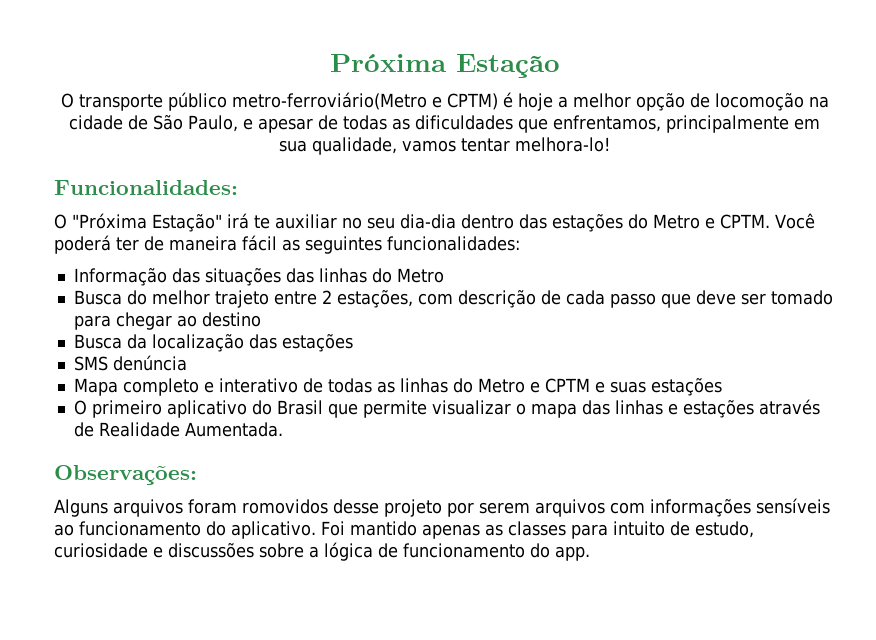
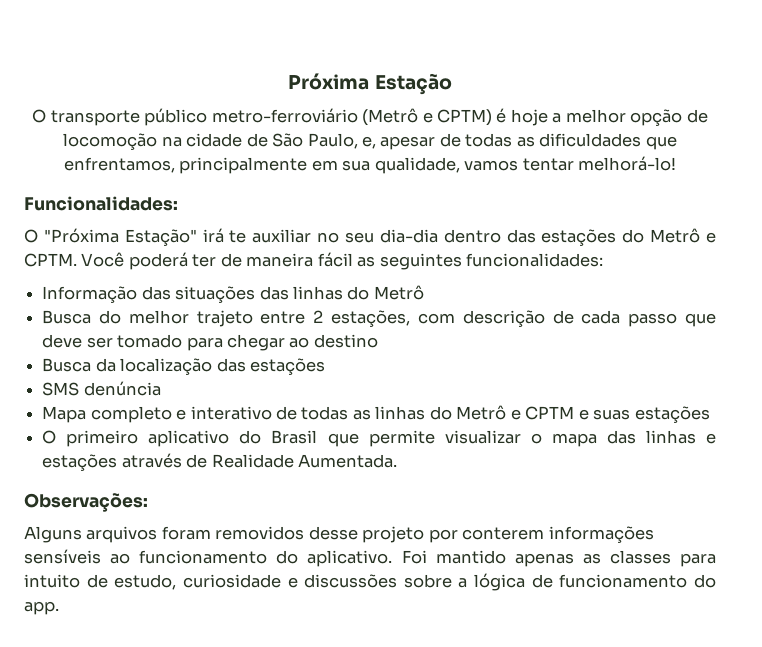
- O transporte público metro-ferroviário(Metro e CPTM) é hoje a melhor opção de locomoção na cidade de São Paulo, e apesar de todas as dificuldades que enfrentamos, principalmente em sua qualidade, vamos tentar melhora-lo!
+ O transporte público metro-ferroviário (Metrô e CPTM) é hoje a melhor opção de locomoção na cidade de São Paulo, e, apesar de todas as dificuldades que enfrentamos, principalmente em sua qualidade, vamos tentar melhorá-lo!
- O "Próxima Estação" irá te auxiliar no seu dia-dia dentro das estações do Metro e CPTM.
+ O "Próxima Estação" irá te auxiliar no seu dia-dia dentro das estações do Metrô e CPTM.
- Informação das situações das linhas do Metro
+ Informação das situações das linhas do Metrô
- Mapa completo e interativo de todas as linhas do Metro e CPTM e suas estações
+ Mapa completo e interativo de todas as linhas do Metrô e CPTM e suas estações
- Alguns arquivos foram romovidos desse projeto por serem arquivos com informações sensíveis ao funcionamento do aplicativo.
+ Alguns arquivos foram removidos desse projeto por conterem informações sensíveis ao funcionamento do aplicativo.

